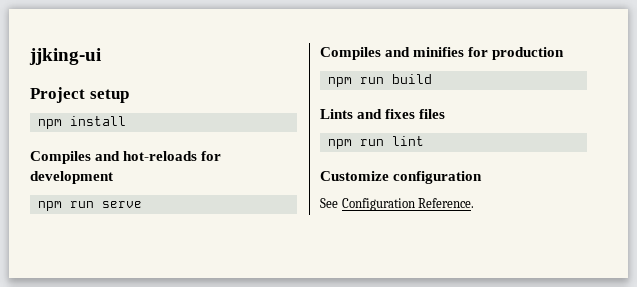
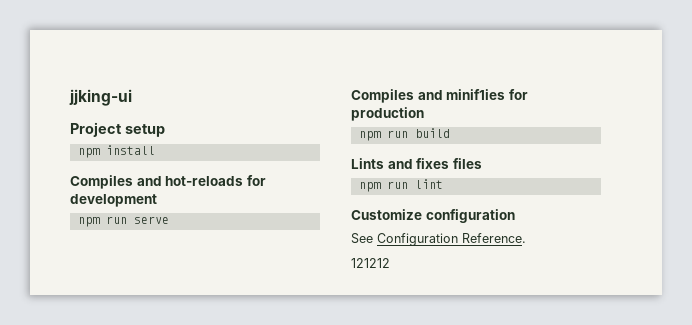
- Compiles and minifies for production
+ Compiles and minif1ies for production
+ 121212

